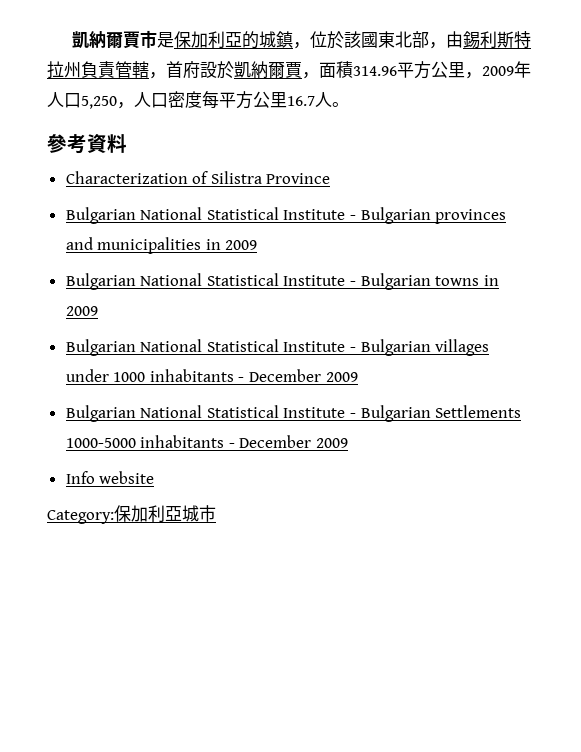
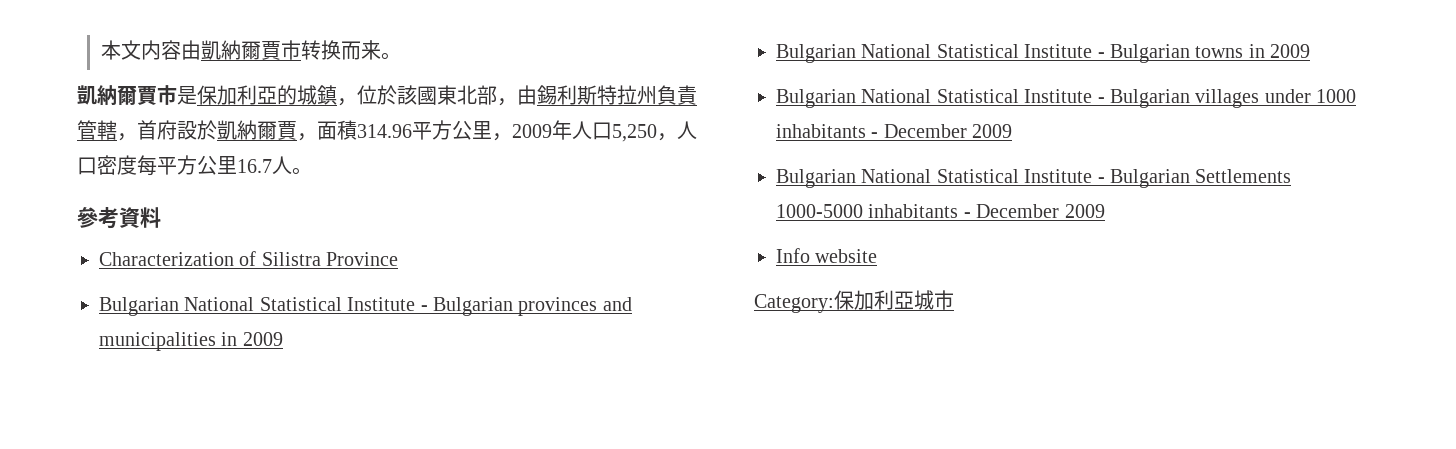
+ 本文内容由凱納爾賈市转换而来。

